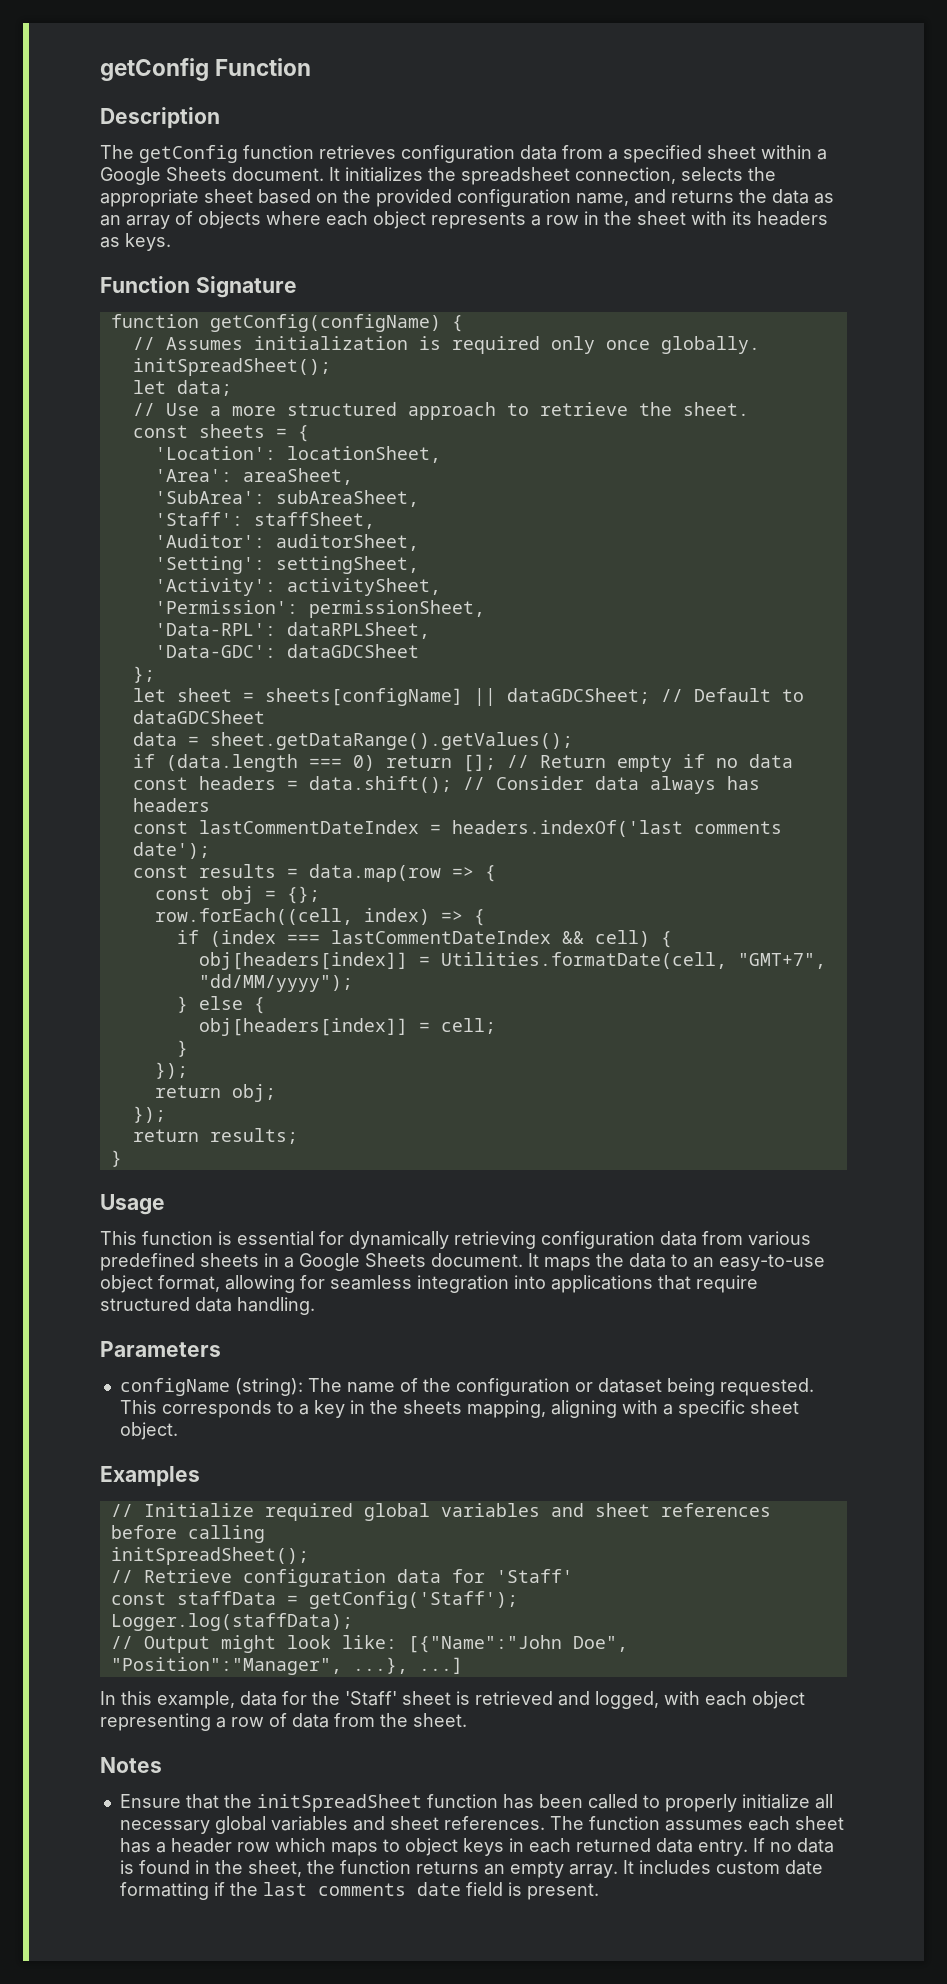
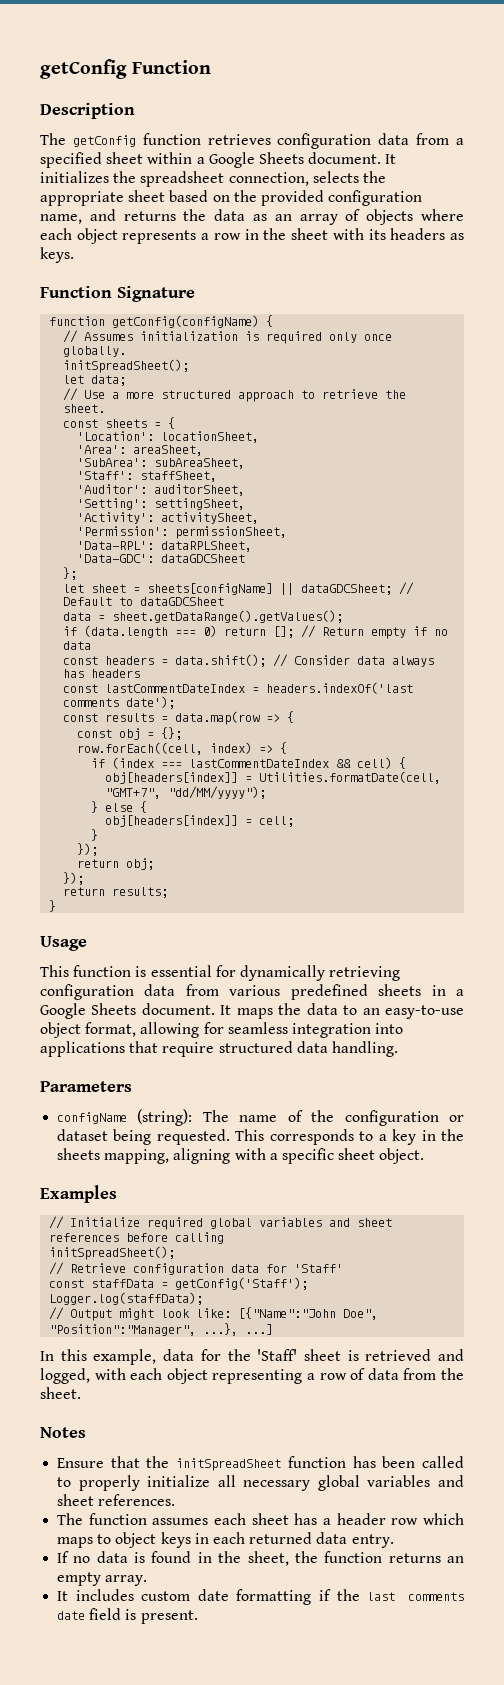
- Ensure that the initSpreadSheet function has been called to properly initialize all necessary global variables and sheet references. The function assumes each sheet has a header row which maps to object keys in each returned data entry. If no data is found in the sheet, the function returns an empty array. It includes custom date formatting if the last comments date field is present.
+ Ensure that the initSpreadSheet function has been called to properly initialize all necessary global variables and sheet references.
+ The function assumes each sheet has a header row which maps to object keys in each returned data entry.
+ If no data is found in the sheet, the function returns an empty array.
+ It includes custom date formatting if the last comments date field is present.

